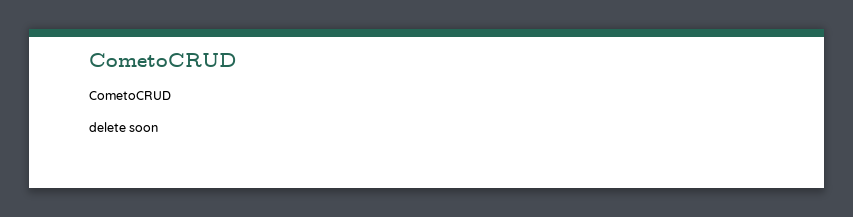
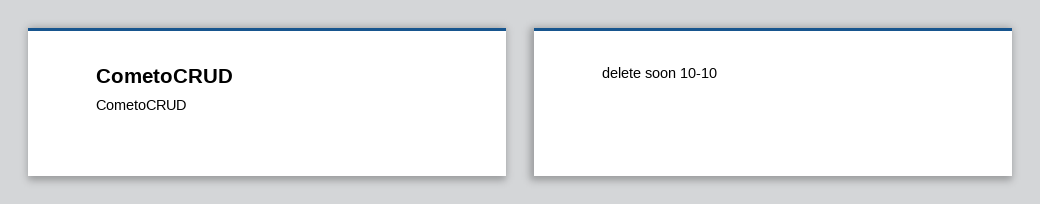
- delete soon
+ delete soon 10-10

